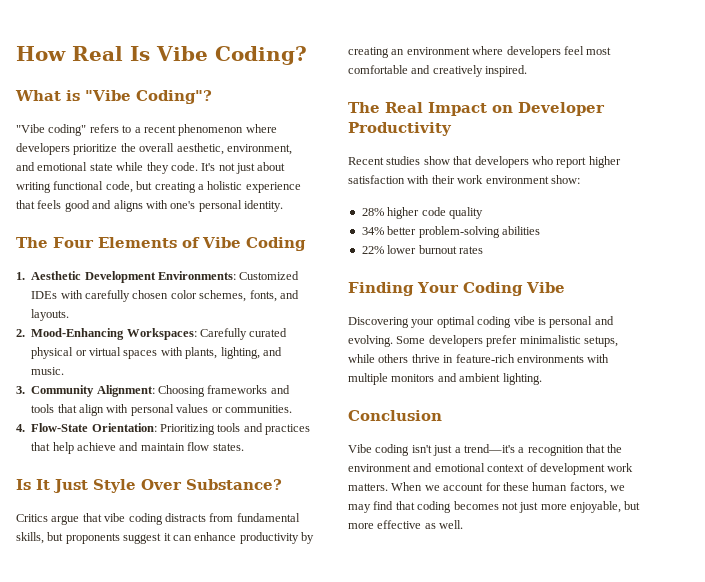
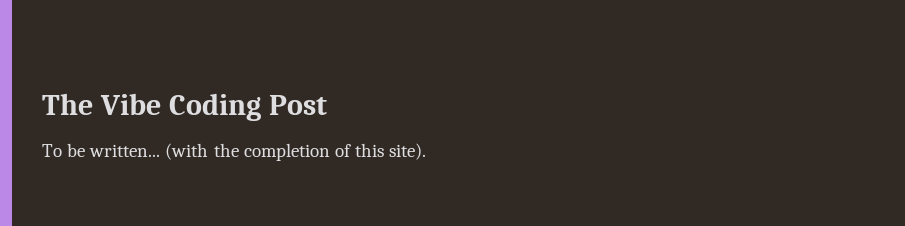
- How Real Is Vibe Coding?
- What is "Vibe Coding"?
- "Vibe coding" refers to a recent phenomenon where developers prioritize the overall aesthetic, environment, and emotional state while they code. It's not just about writing functional code, but creating a holistic experience that feels good and aligns with one's personal identity.
- The Four Elements of Vibe Coding
- 1. Aesthetic Development Environments: Customized IDEs with carefully chosen color schemes, fonts, and layouts.
- 2. Mood-Enhancing Workspaces: Carefully curated physical or virtual spaces with plants, lighting, and music.
- 3. Community Alignment: Choosing frameworks and tools that align with personal values or communities.
- 4. Flow-State Orientation: Prioritizing tools and practices that help achieve and maintain flow states.
- Is It Just Style Over Substance?
- Critics argue that vibe coding distracts from fundamental skills, but proponents suggest it can enhance productivity by creating an environment where developers feel most comfortable and creatively inspired.
- The Real Impact on Developer Productivity
- Recent studies show that developers who report higher satisfaction with their work environment show:
- 28% higher code quality
- 34% better problem-solving abilities
- 22% lower burnout rates
- Finding Your Coding Vibe
- Discovering your optimal coding vibe is personal and evolving. Some developers prefer minimalistic setups, while others thrive in feature-rich environments with multiple monitors and ambient lighting.
- Conclusion
- Vibe coding isn't just a trend—it's a recognition that the environment and emotional context of development work matters. When we account for these human factors, we may find that coding becomes not just more enjoyable, but more effective as well.
+ The Vibe Coding Post
+ To be written... (with the completion of this site).

